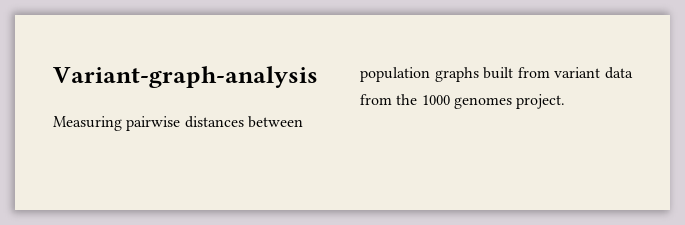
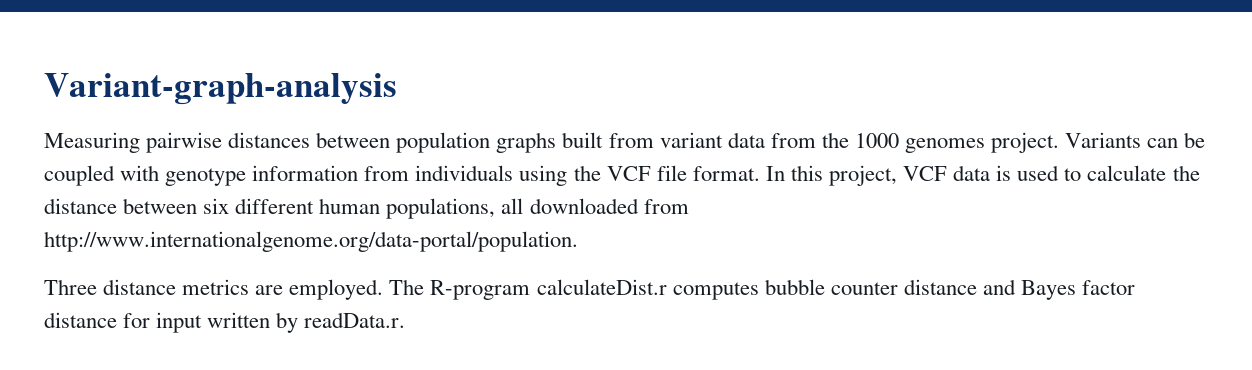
+ Variants can be coupled with genotype information from individuals using the VCF file format. In this project, VCF data is used to calculate the distance between six different human populations, all downloaded from http://www.internationalgenome.org/data-portal/population.
+ Three distance metrics are employed. The R-program calculateDist.r computes bubble counter distance and Bayes factor distance for input written by readData.r.

